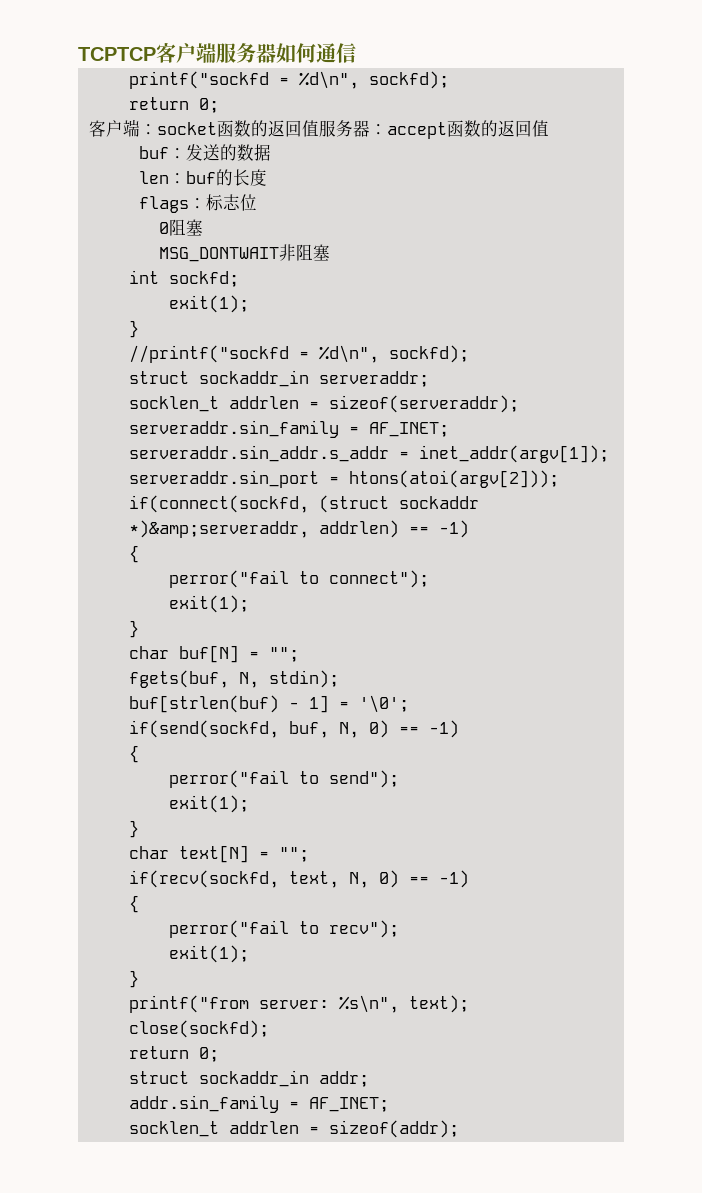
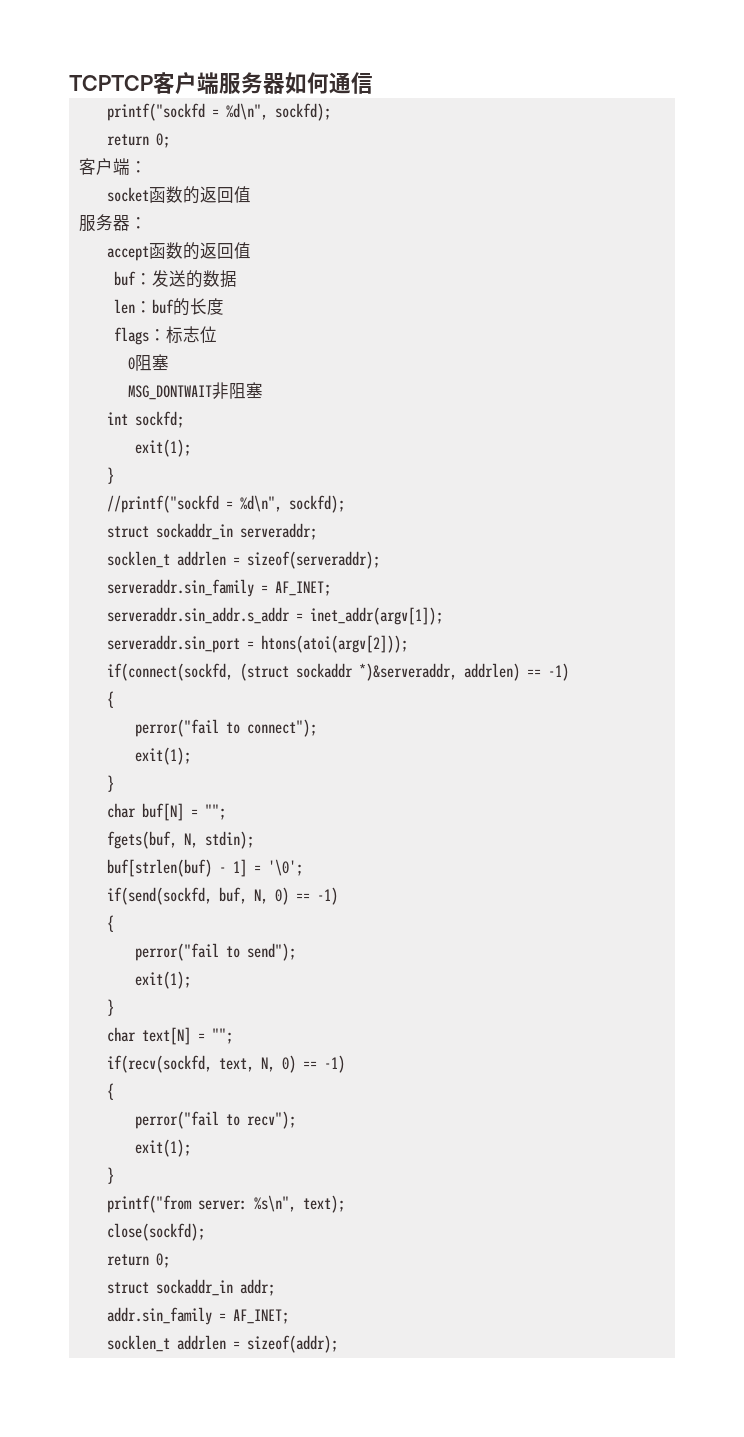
- 客户端：socket函数的返回值服务器：accept函数的返回值
+ 客户端：
+ socket函数的返回值
+ 服务器：
+ accept函数的返回值
- if(connect(sockfd, (struct sockaddr *)&amp;serveraddr, addrlen) == -1)
+ if(connect(sockfd, (struct sockaddr *)&serveraddr, addrlen) == -1)

